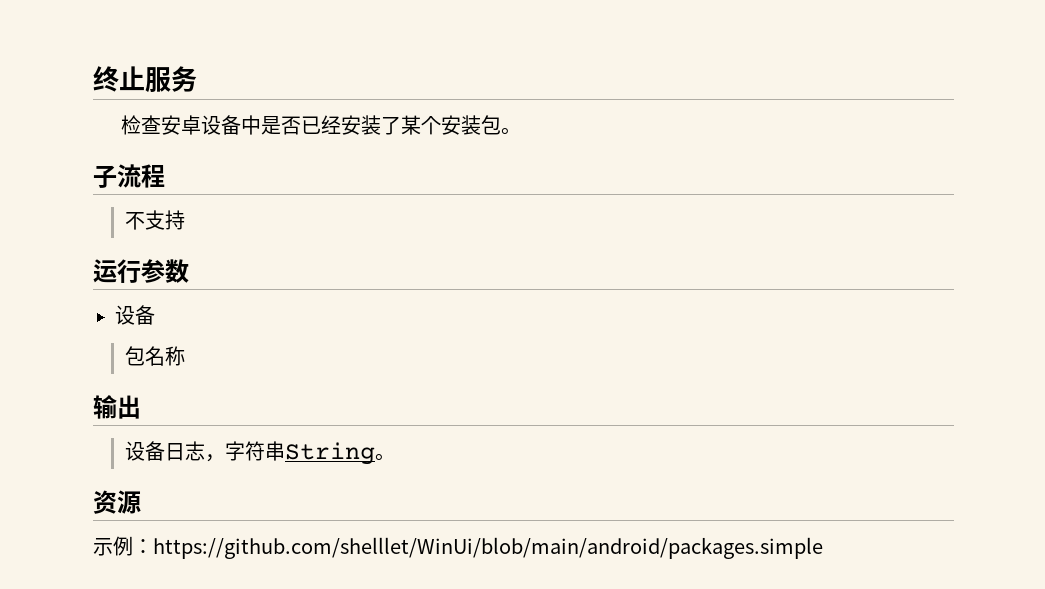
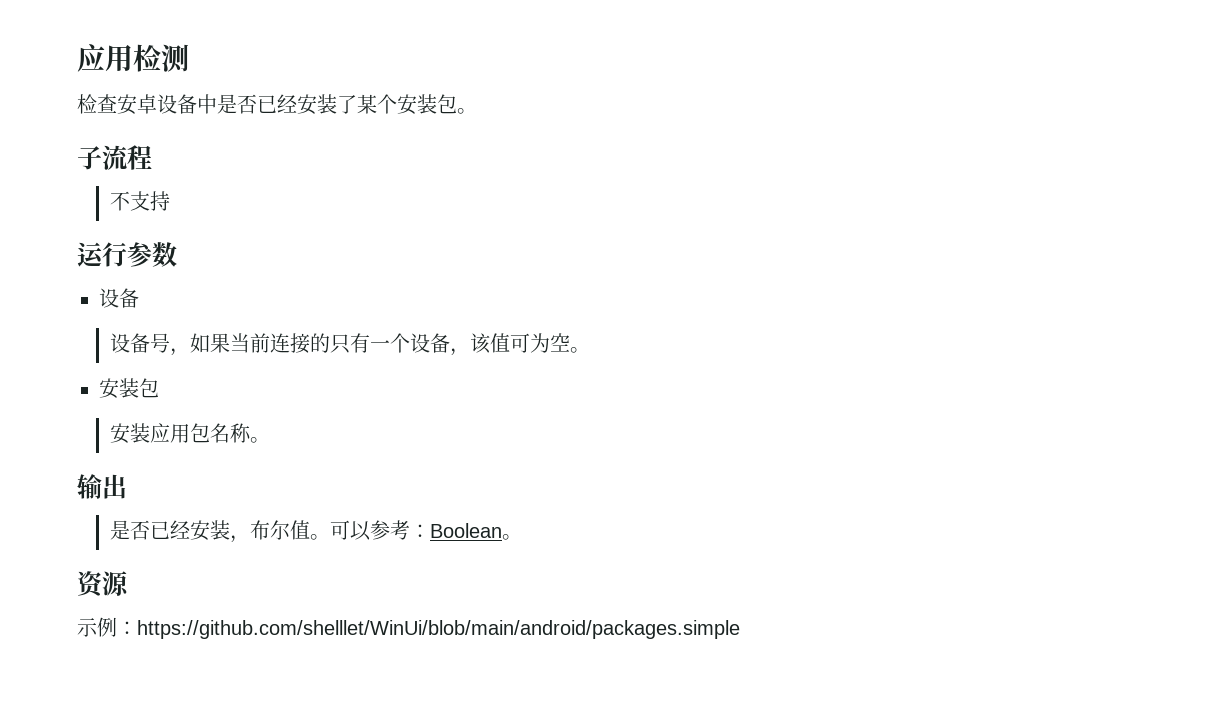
- 终止服务
+ 应用检测
- 包名称
+ 设备号，如果当前连接的只有一个设备，该值可为空。
+ 安装包
+ 安装应用包名称。
- 设备日志，字符串String。
+ 是否已经安装，布尔值。可以参考：Boolean。

